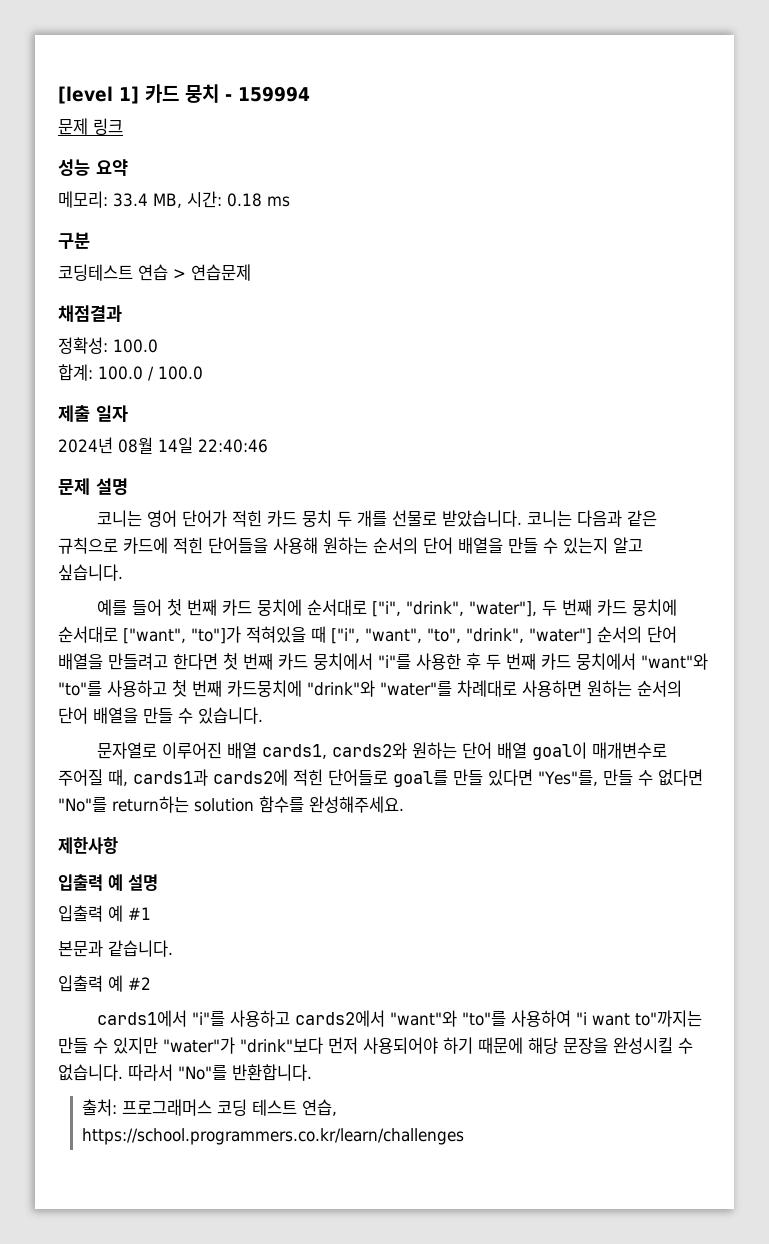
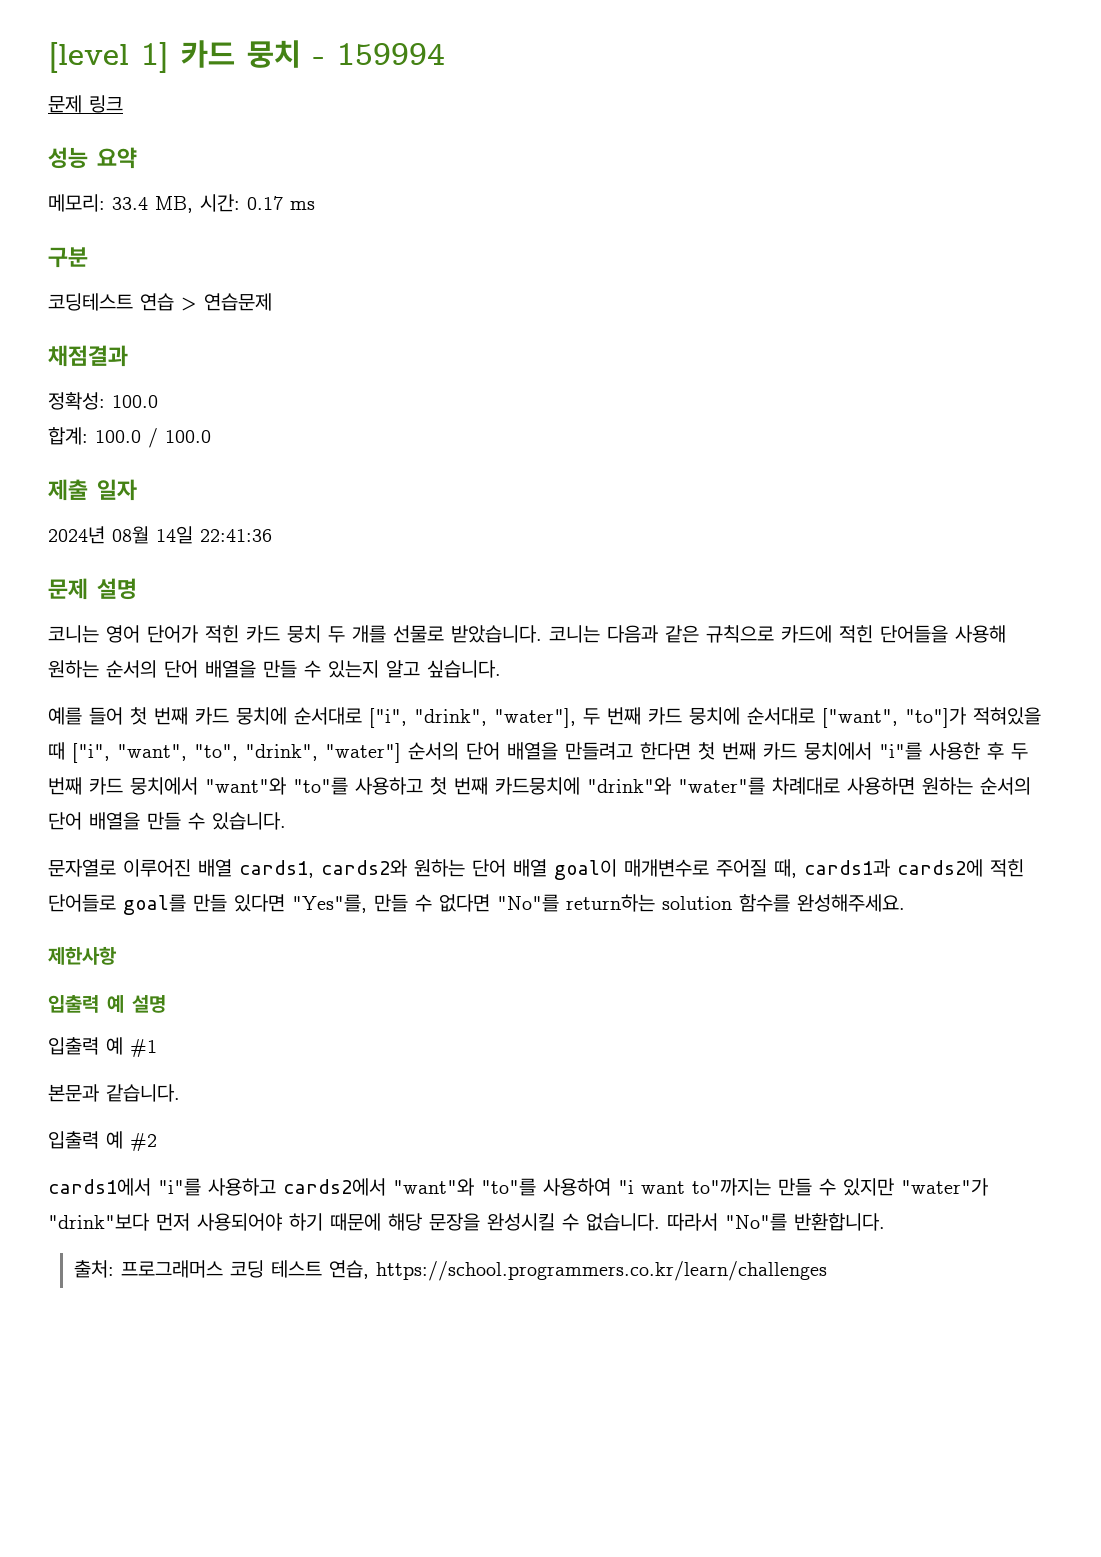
- 메모리: 33.4 MB, 시간: 0.18 ms
+ 메모리: 33.4 MB, 시간: 0.17 ms
- 2024년 08월 14일 22:40:46
+ 2024년 08월 14일 22:41:36

